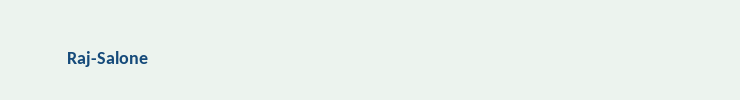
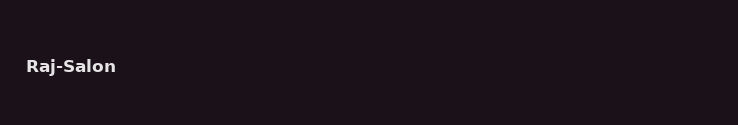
- Raj-Salone
+ Raj-Salon

